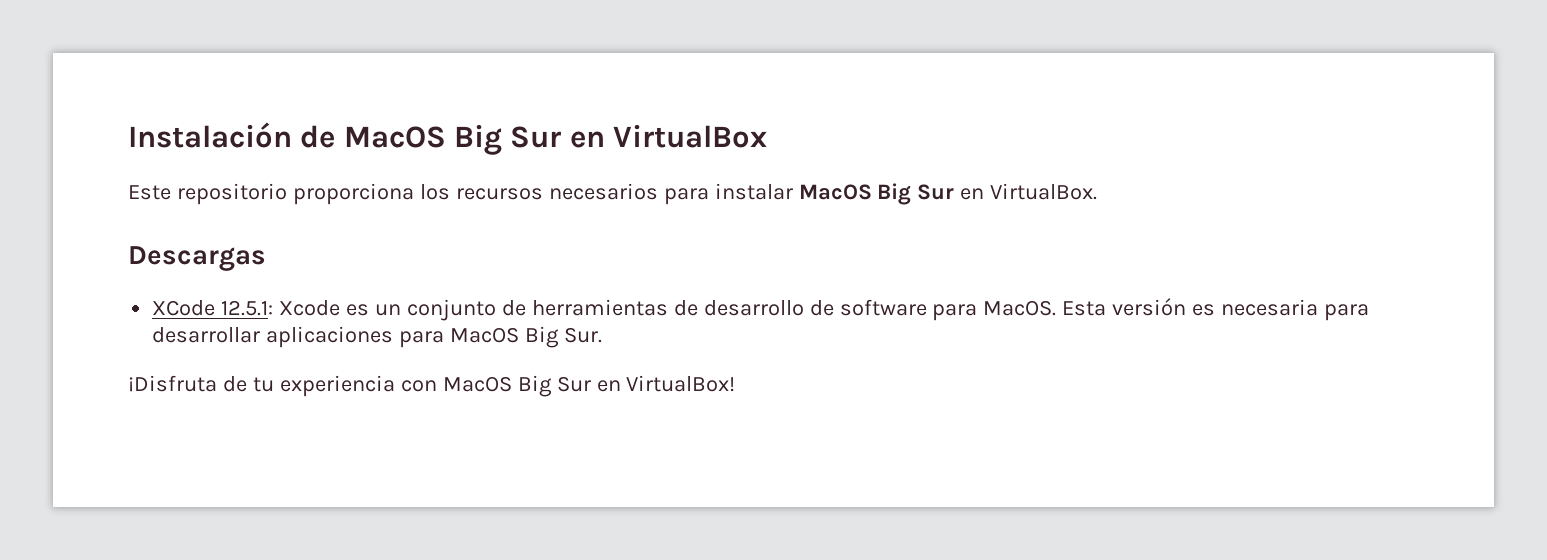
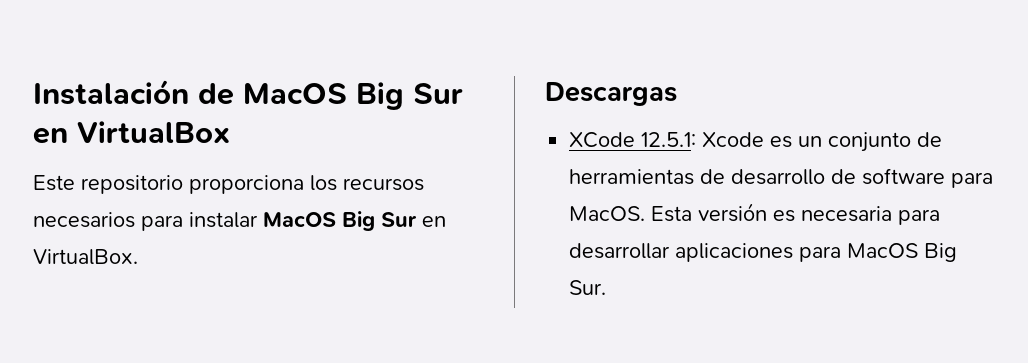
- ¡Disfruta de tu experiencia con MacOS Big Sur en VirtualBox!

